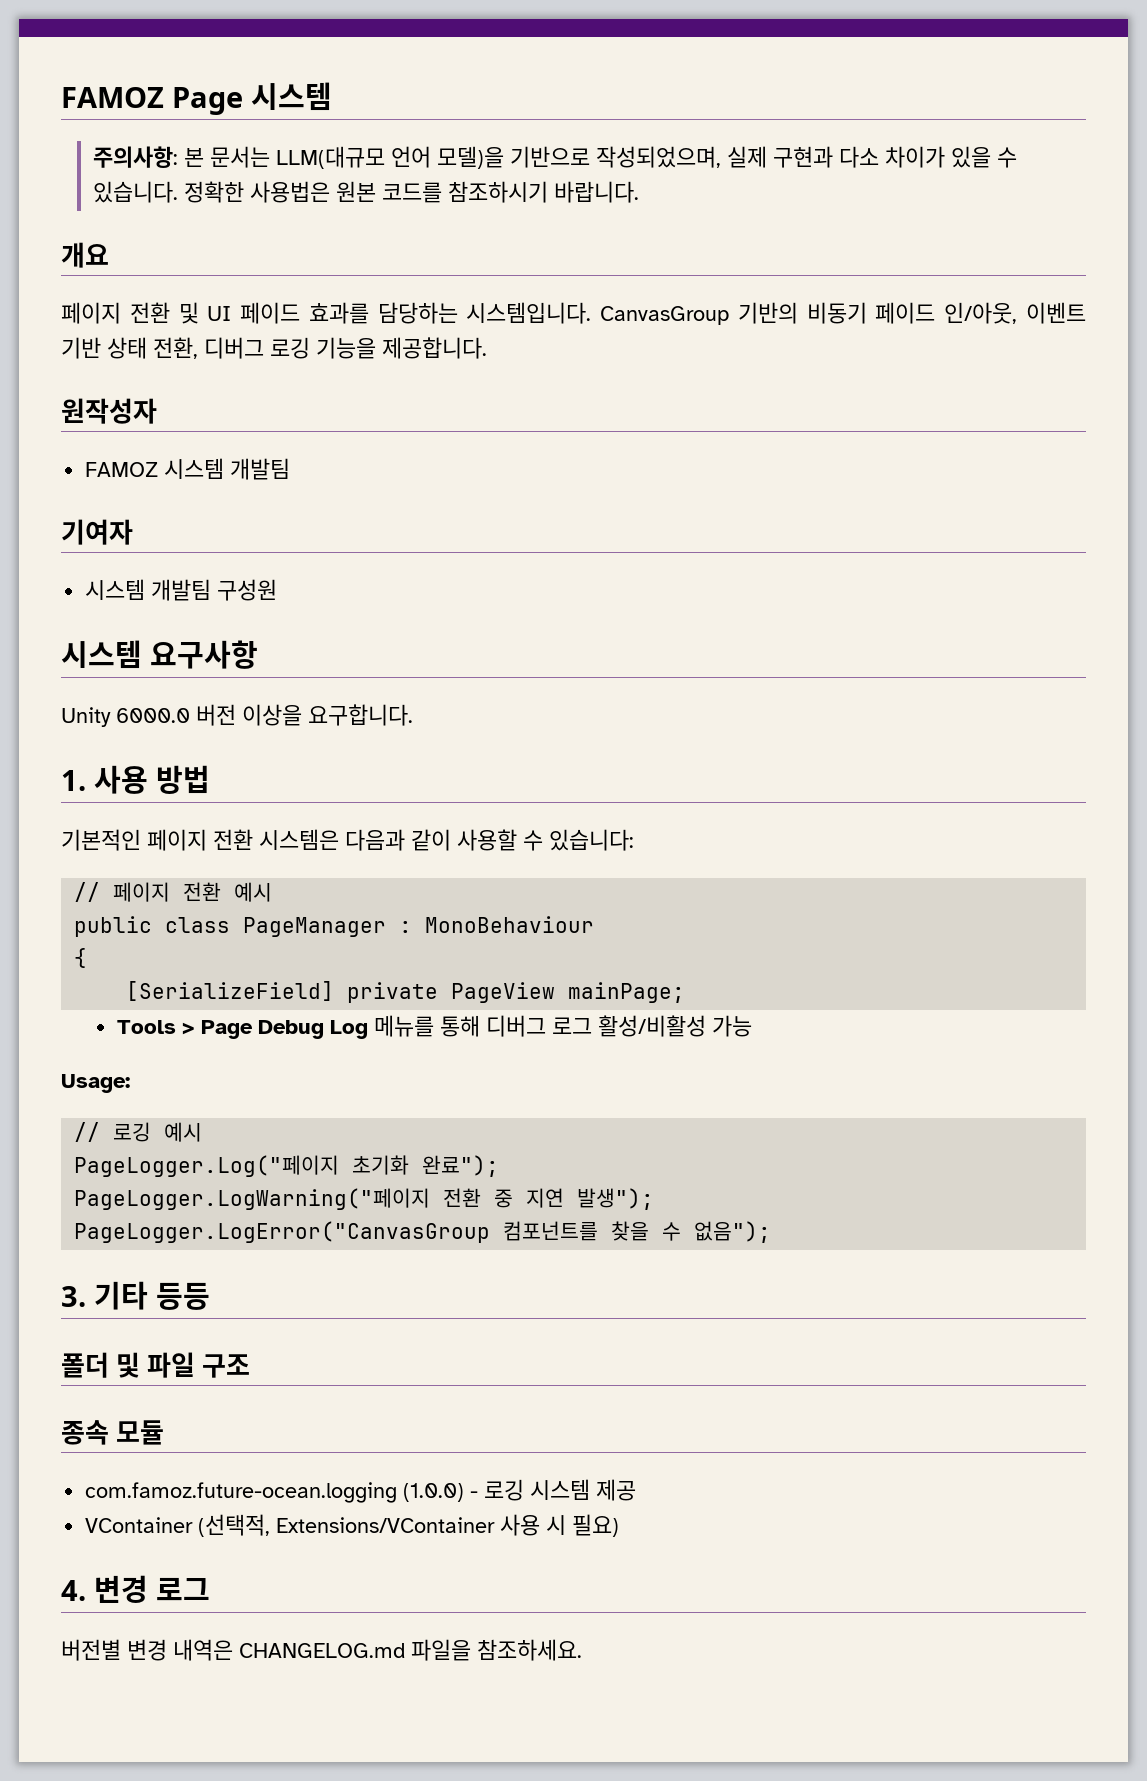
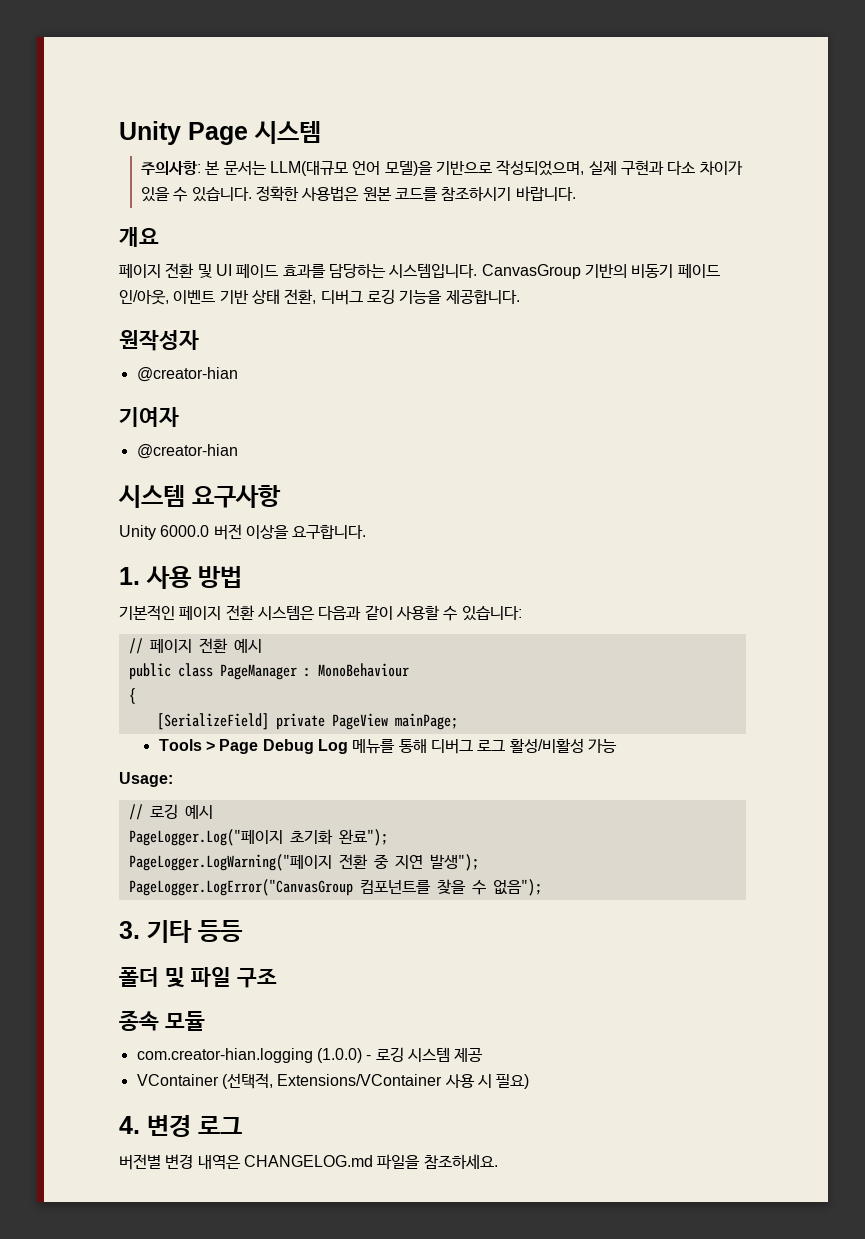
- FAMOZ Page 시스템
+ Unity Page 시스템
  원작성자
- FAMOZ 시스템 개발팀
+ @creator-hian
  기여자
- 시스템 개발팀 구성원
+ @creator-hian
- com.famoz.future-ocean.logging (1.0.0) - 로깅 시스템 제공
+ com.creator-hian.logging (1.0.0) - 로깅 시스템 제공

